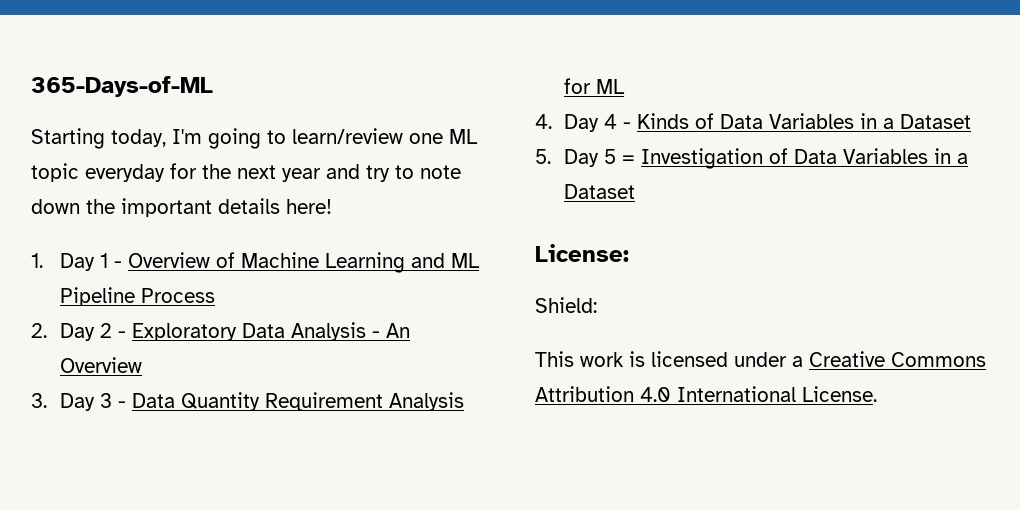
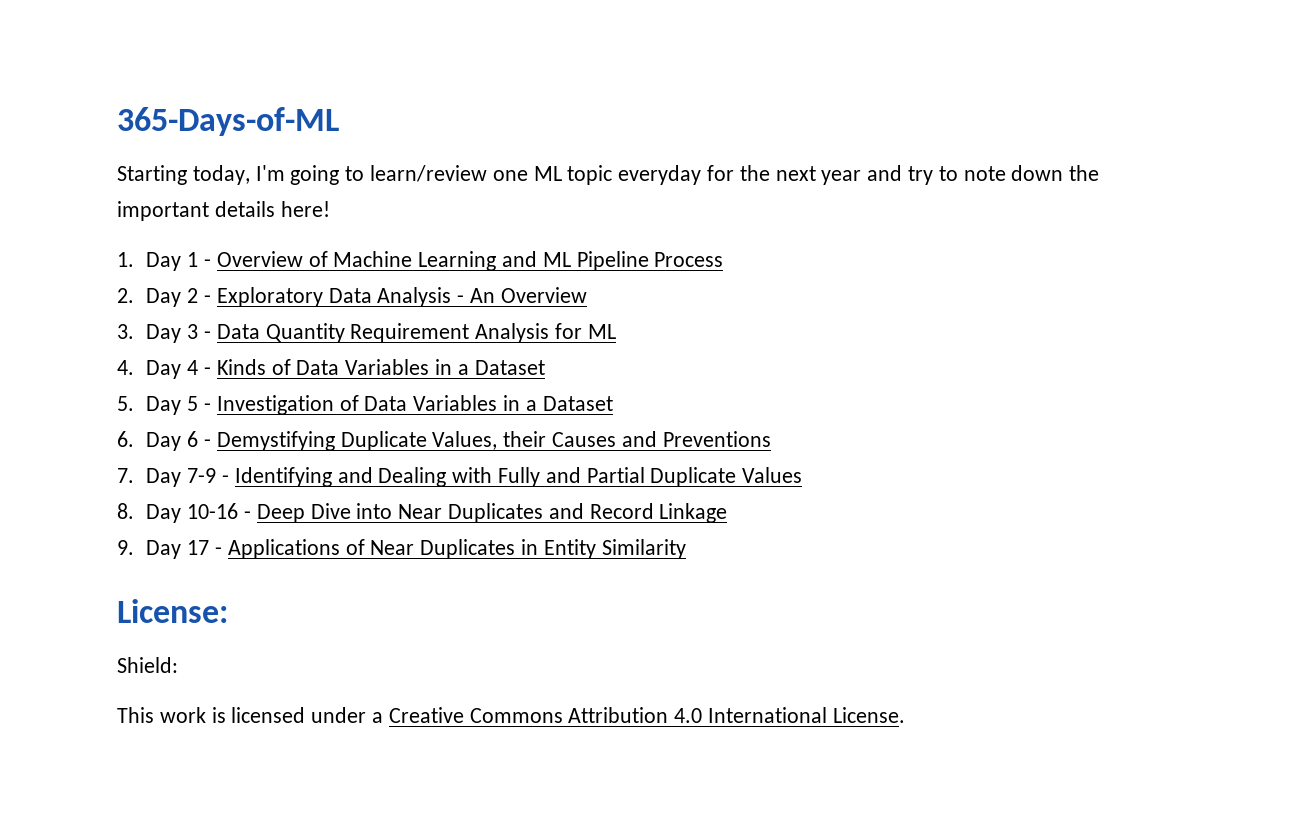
- 5. Day 5 = Investigation of Data Variables in a Dataset
+ 5. Day 5 - Investigation of Data Variables in a Dataset
+ 6. Day 6 - Demystifying Duplicate Values, their Causes and Preventions
+ 7. Day 7-9 - Identifying and Dealing with Fully and Partial Duplicate Values
+ 8. Day 10-16 - Deep Dive into Near Duplicates and Record Linkage
+ 9. Day 17 - Applications of Near Duplicates in Entity Similarity

